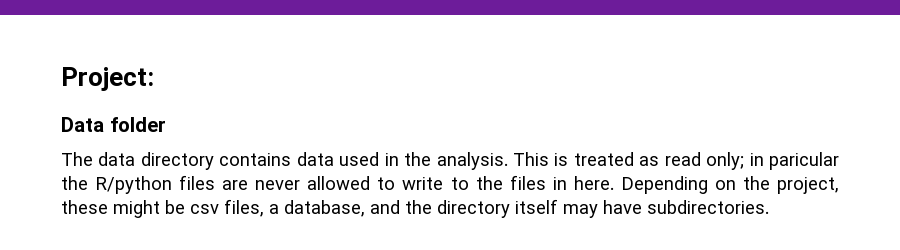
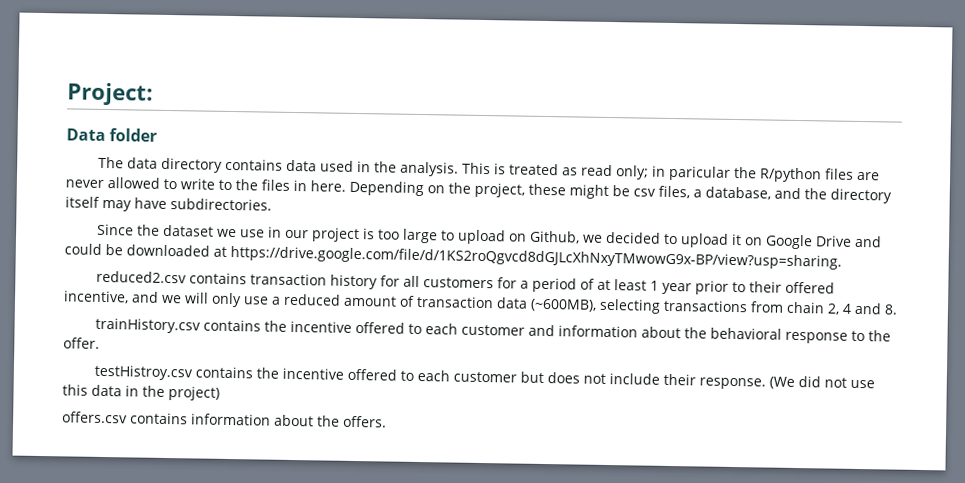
+ Since the dataset we use in our project is too large to upload on Github, we decided to upload it on Google Drive and could be downloaded at https://drive.google.com/file/d/1KS2roQgvcd8dGJLcXhNxyTMwowG9x-BP/view?usp=sharing.
+ reduced2.csv contains transaction history for all customers for a period of at least 1 year prior to their offered incentive, and we will only use a reduced amount of transaction data (~600MB), selecting transactions from chain 2, 4 and 8.
+ trainHistory.csv contains the incentive offered to each customer and information about the behavioral response to the offer.
+ testHistroy.csv contains the incentive offered to each customer but does not include their response. (We did not use this data in the project)
+ offers.csv contains information about the offers.

